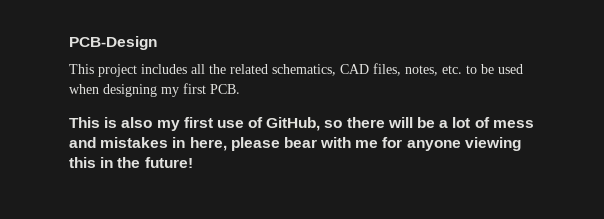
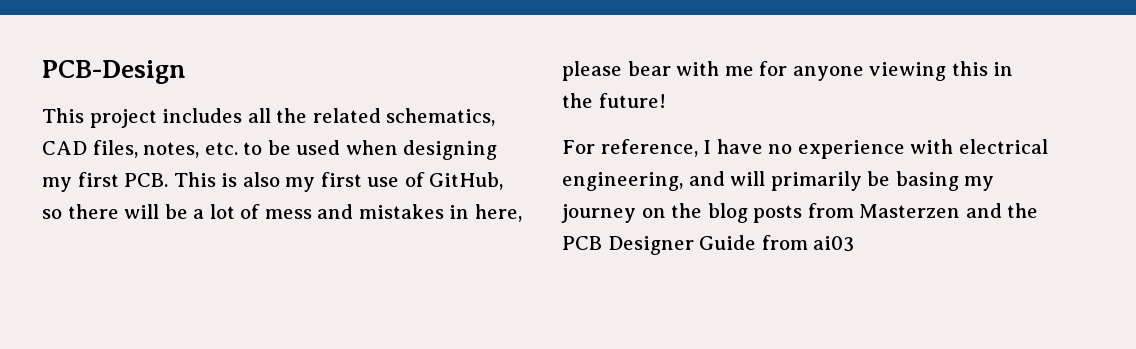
- This project includes all the related schematics, CAD files, notes, etc. to be used when designing my first PCB.
- This is also my first use of GitHub, so there will be a lot of mess and mistakes in here, please bear with me for anyone viewing this in the future!
+ This project includes all the related schematics, CAD files, notes, etc. to be used when designing my first PCB. This is also my first use of GitHub, so there will be a lot of mess and mistakes in here, please bear with me for anyone viewing this in the future!
+ For reference, I have no experience with electrical engineering, and will primarily be basing my journey on the blog posts from Masterzen and the PCB Designer Guide from ai03

